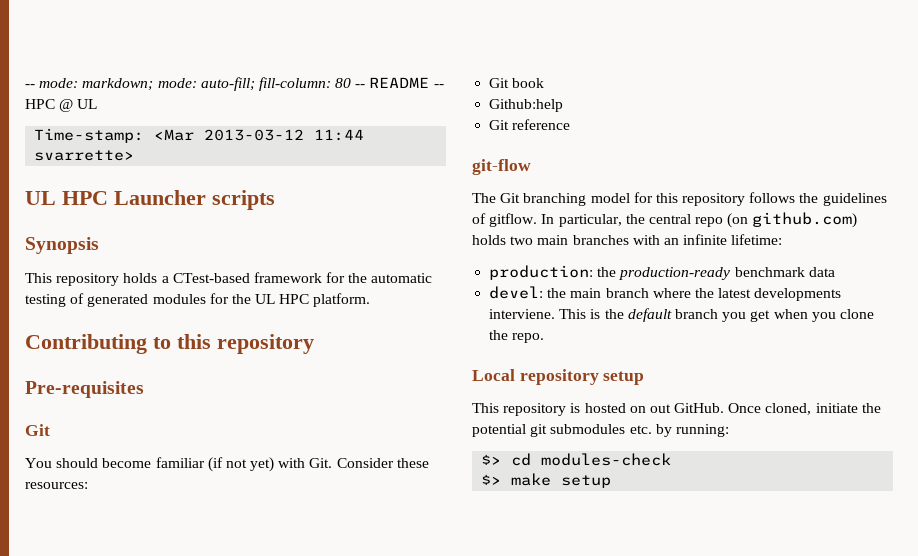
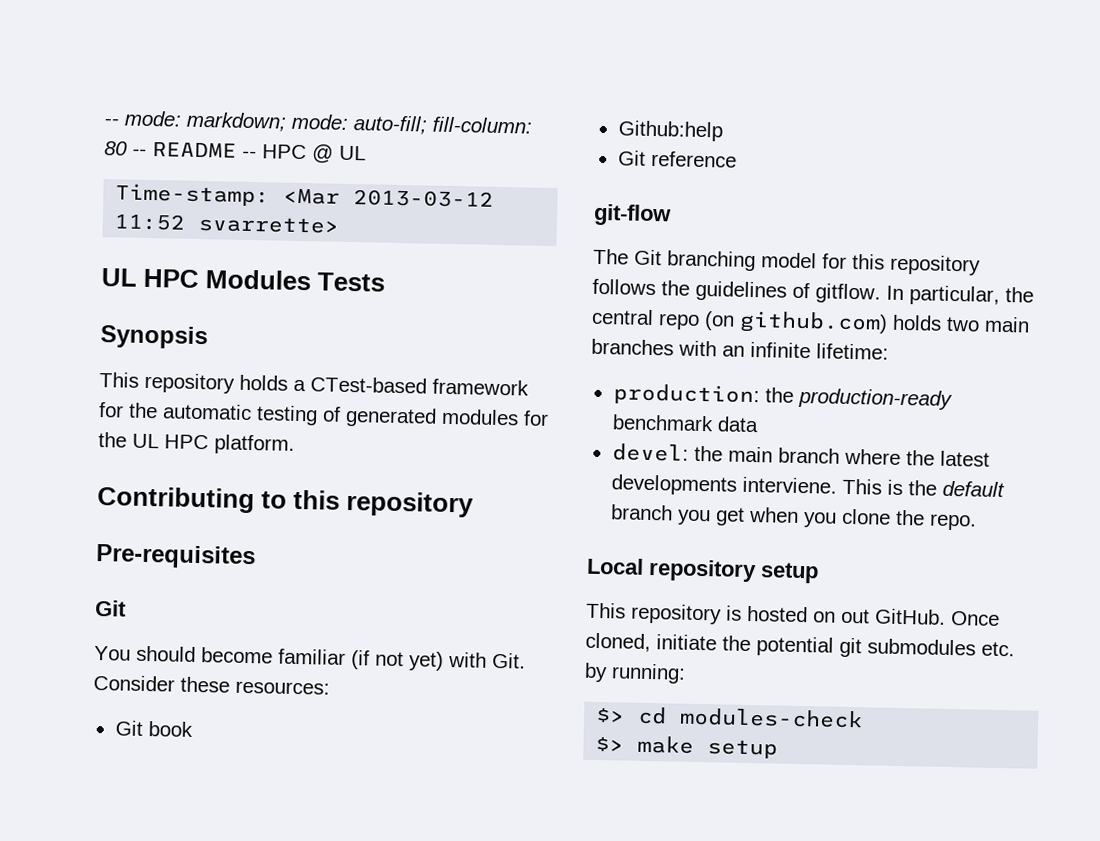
- Time-stamp: <Mar 2013-03-12 11:44 svarrette>
+ Time-stamp: <Mar 2013-03-12 11:52 svarrette>
- UL HPC Launcher scripts
+ UL HPC Modules Tests

